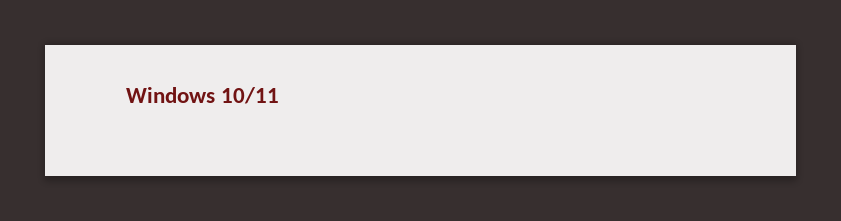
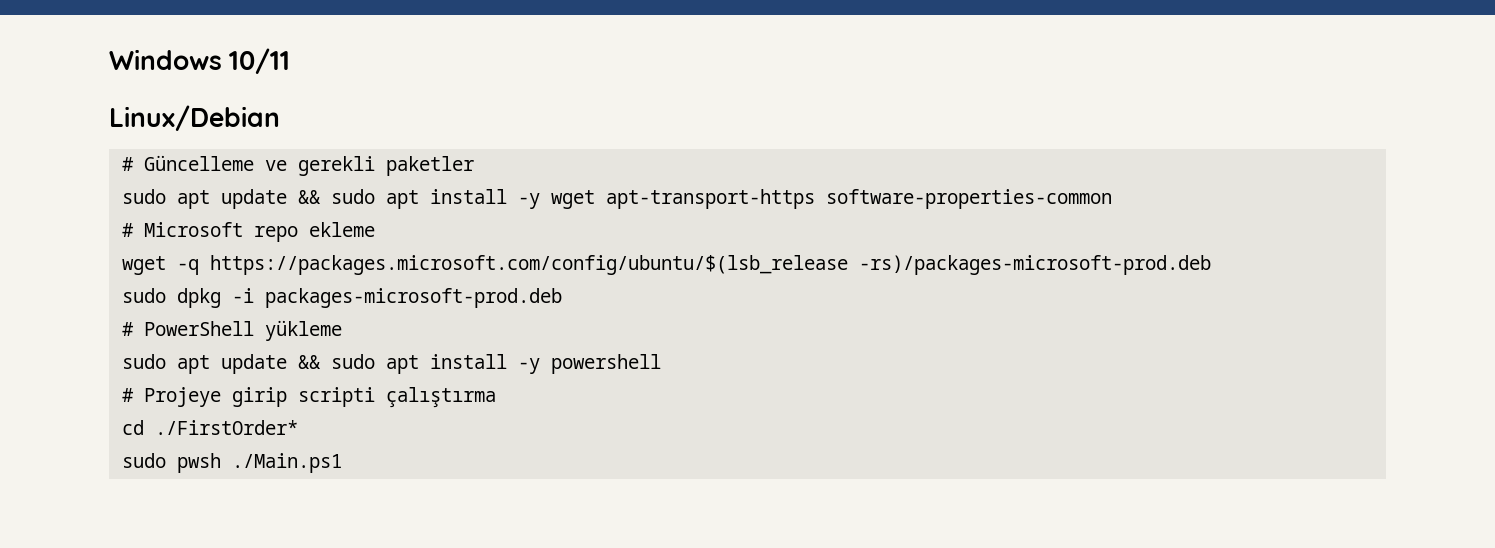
+ Linux/Debian
+ # Güncelleme ve gerekli paketler
+ sudo apt update && sudo apt install -y wget apt-transport-https software-properties-common
+ # Microsoft repo ekleme
+ wget -q https://packages.microsoft.com/config/ubuntu/$(lsb_release -rs)/packages-microsoft-prod.deb
+ sudo dpkg -i packages-microsoft-prod.deb
+ # PowerShell yükleme
+ sudo apt update && sudo apt install -y powershell
+ # Projeye girip scripti çalıştırma
+ cd ./FirstOrder*
+ sudo pwsh ./Main.ps1

